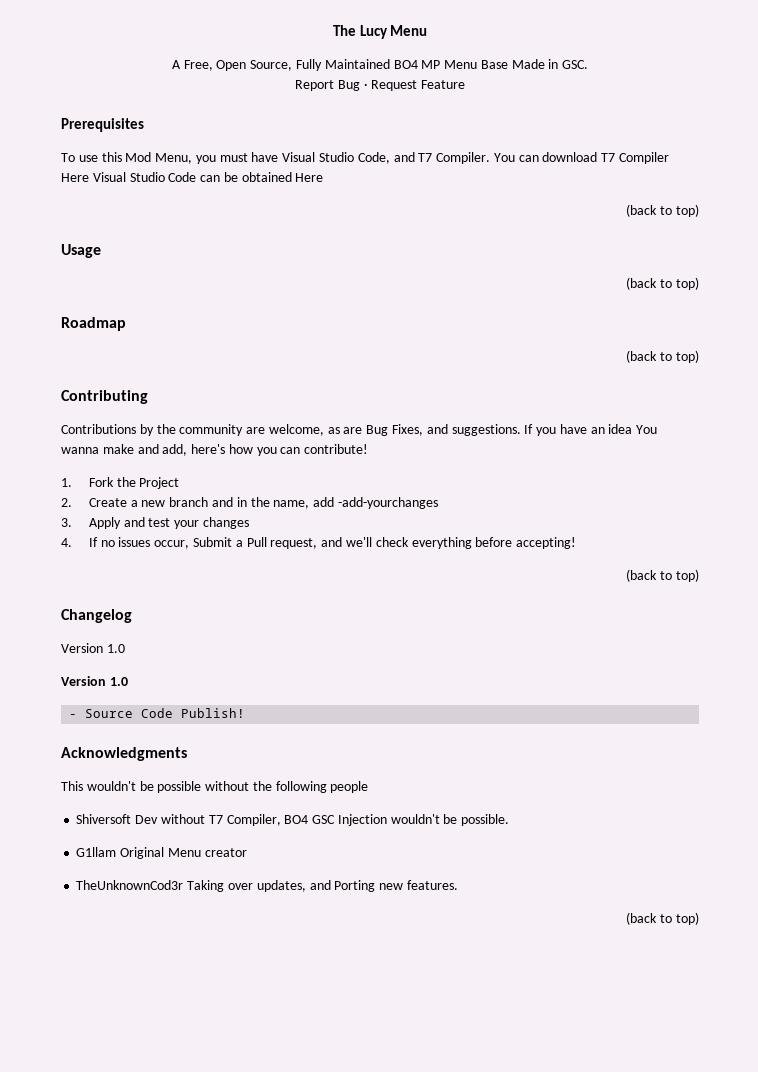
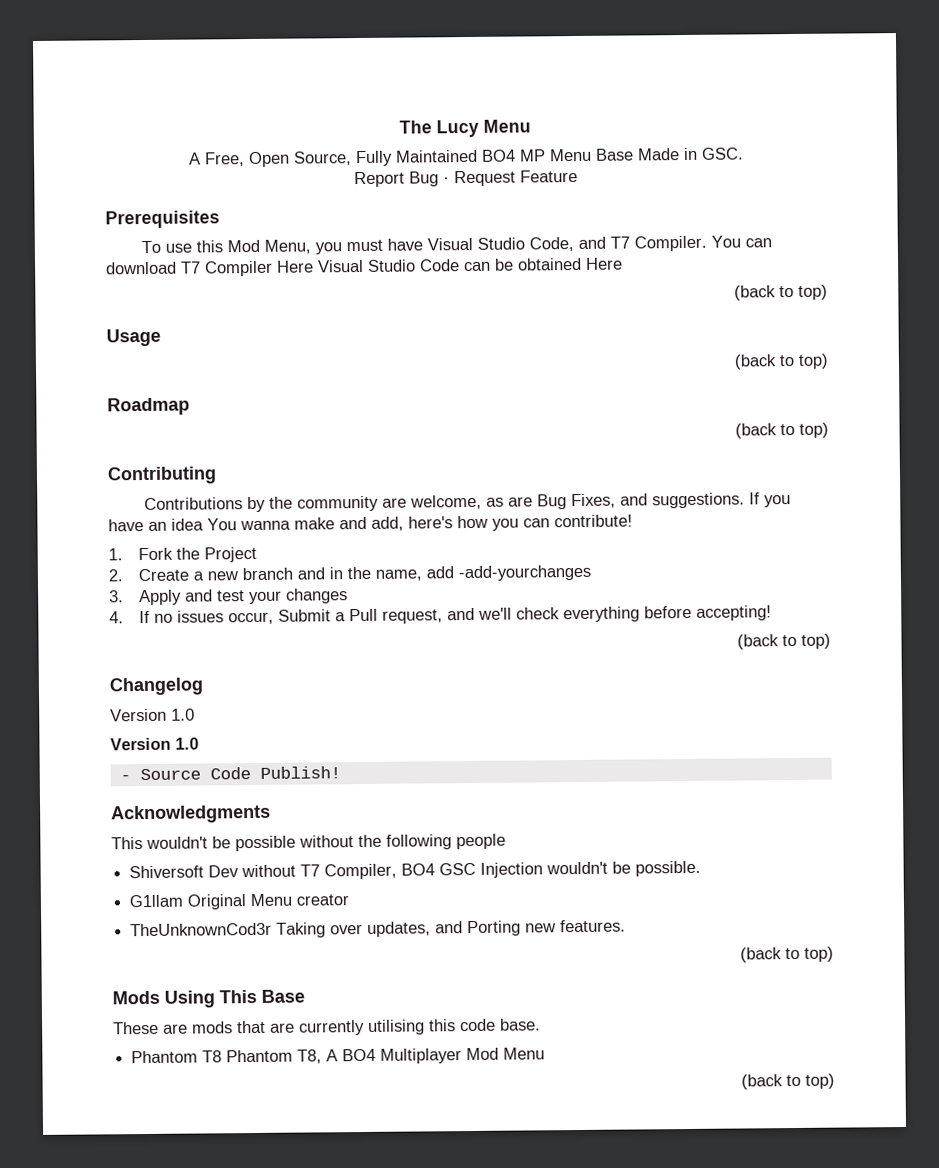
+ Mods Using This Base
+ These are mods that are currently utilising this code base.
+ Phantom T8 Phantom T8, A BO4 Multiplayer Mod Menu
+ (back to top)

